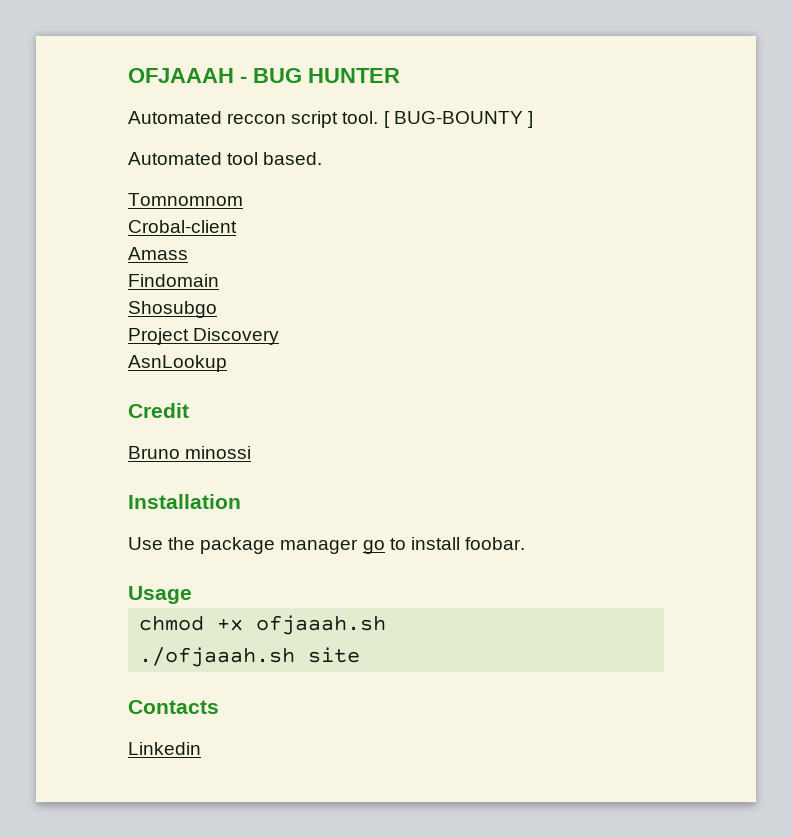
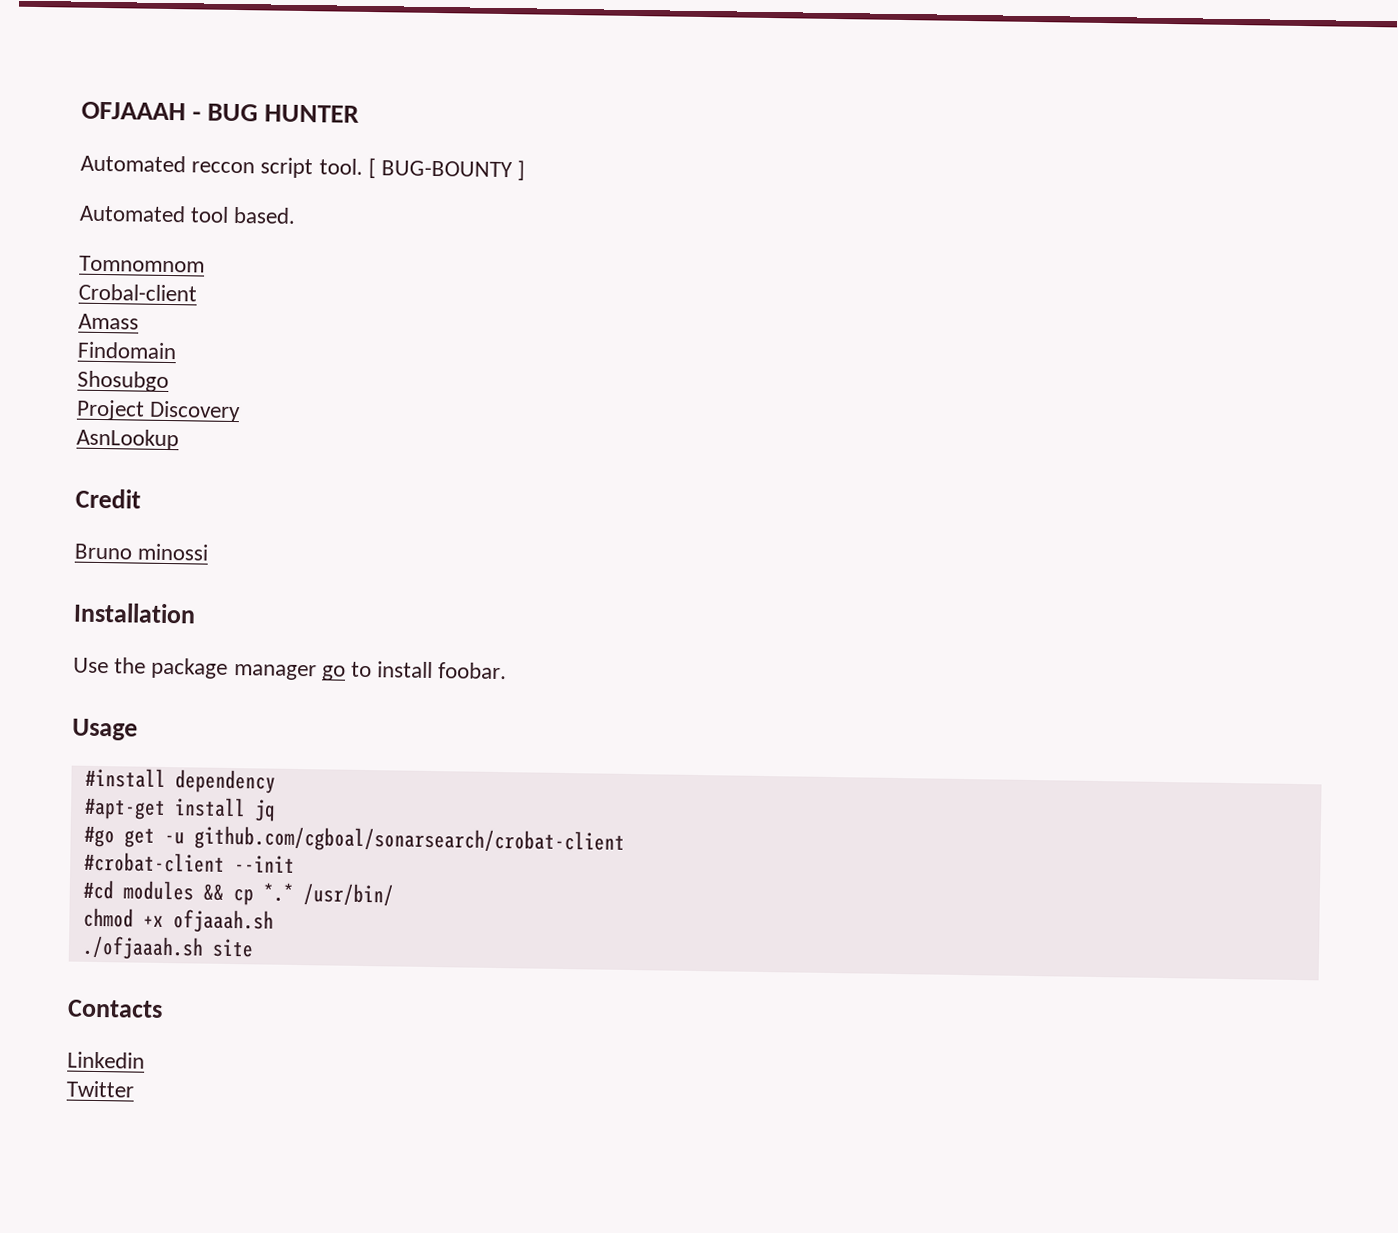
+ #install dependency
+ #apt-get install jq
+ #go get -u github.com/cgboal/sonarsearch/crobat-client
+ #crobat-client --init
+ #cd modules && cp *.* /usr/bin/
+ Twitter

